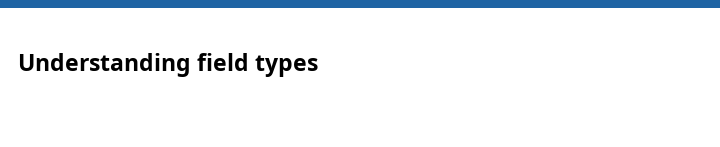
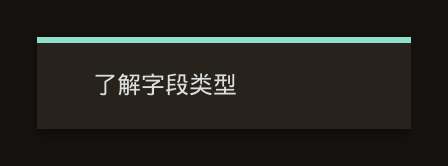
- Understanding field types
+ 了解字段类型

